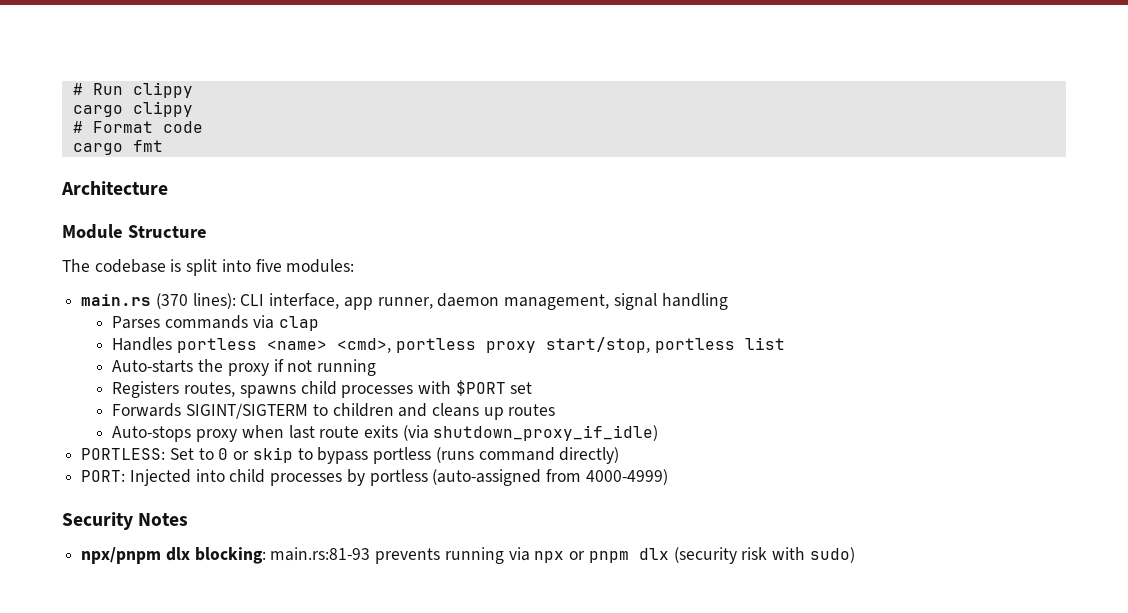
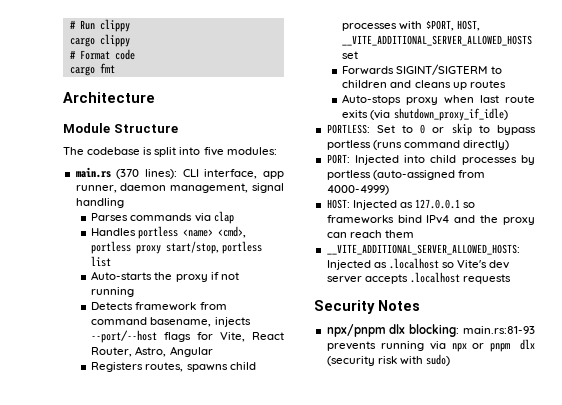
+ Detects framework from command basename, injects --port/--host flags for Vite, React Router, Astro, Angular
- Registers routes, spawns child processes with $PORT set
+ Registers routes, spawns child processes with $PORT, HOST, __VITE_ADDITIONAL_SERVER_ALLOWED_HOSTS set
+ HOST: Injected as 127.0.0.1 so frameworks bind IPv4 and the proxy can reach them
+ __VITE_ADDITIONAL_SERVER_ALLOWED_HOSTS: Injected as .localhost so Vite's dev server accepts .localhost requests

